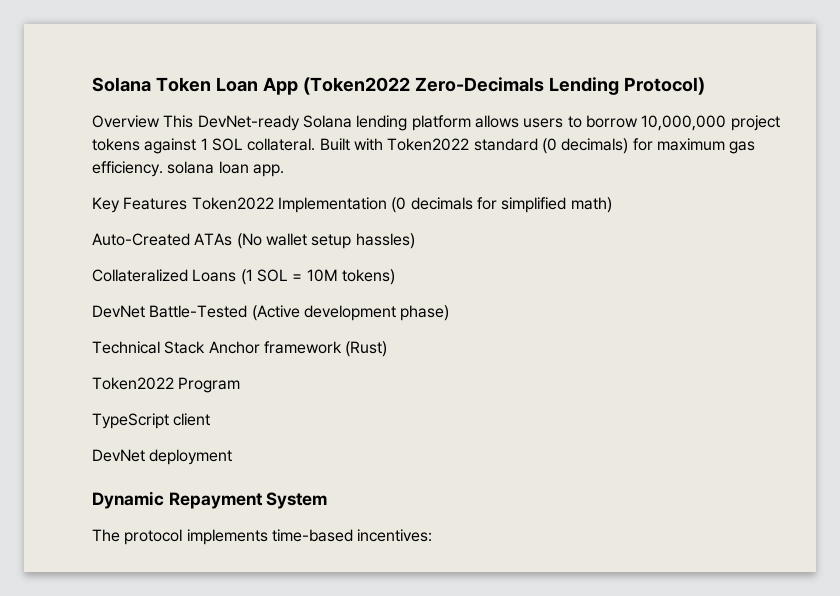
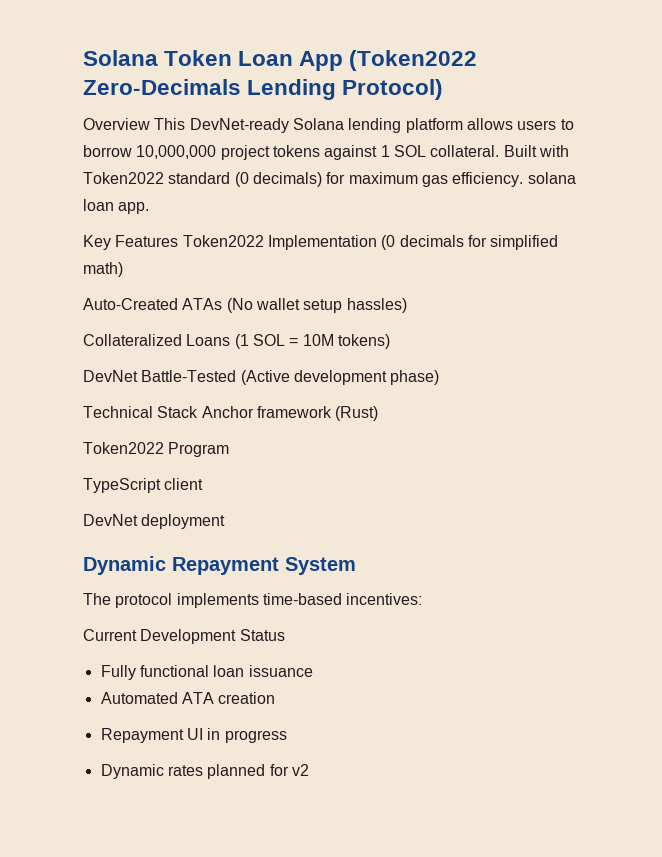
+ Current Development Status
+ Fully functional loan issuance
+ Automated ATA creation
+ Repayment UI in progress
+ Dynamic rates planned for v2

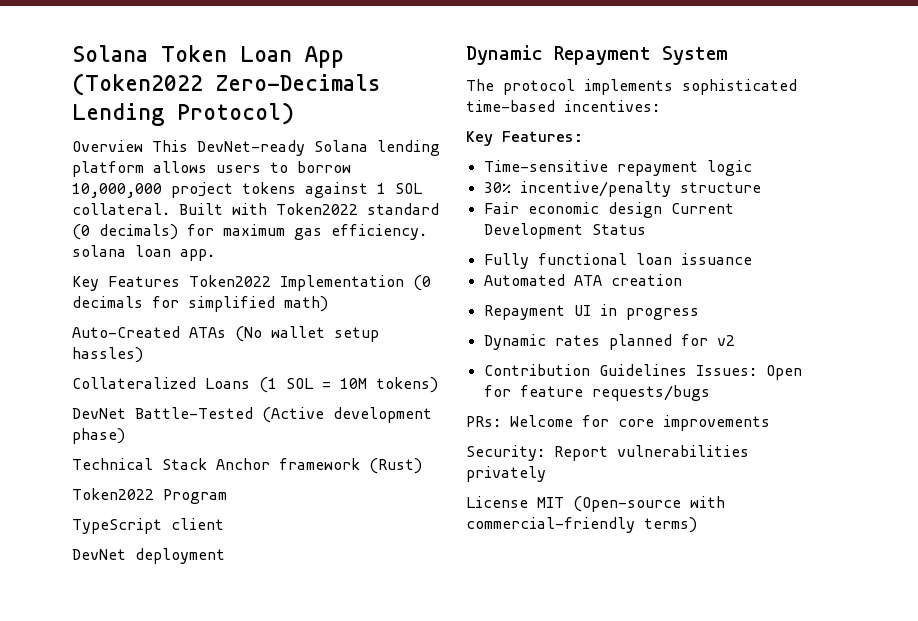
- The protocol implements time-based incentives:
+ The protocol implements sophisticated time-based incentives:
- Current Development Status
+ Key Features:
+ Time-sensitive repayment logic
+ 30% incentive/penalty structure
+ Fair economic design Current Development Status
+ Contribution Guidelines Issues: Open for feature requests/bugs
+ PRs: Welcome for core improvements
+ Security: Report vulnerabilities privately
+ License MIT (Open-source with commercial-friendly terms)

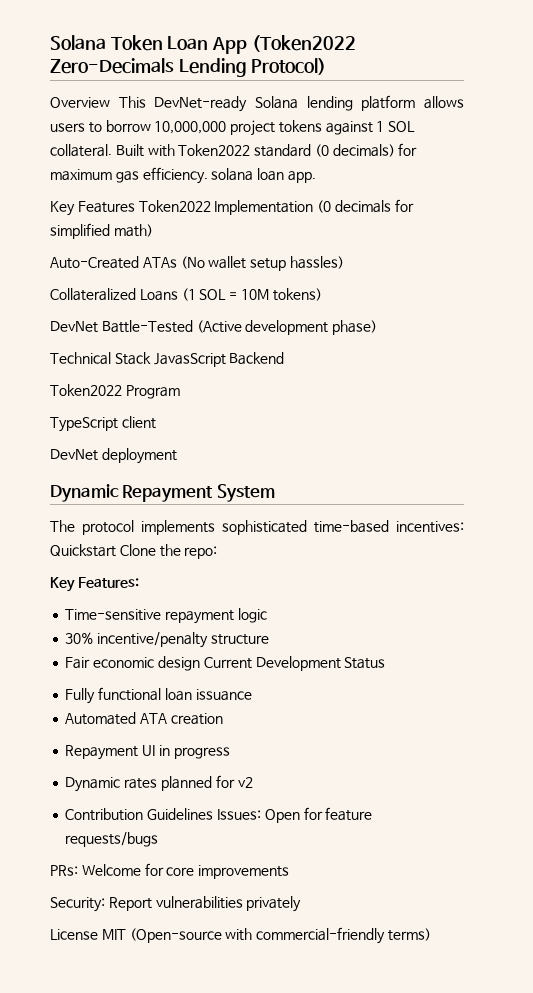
- Technical Stack Anchor framework (Rust)
+ Technical Stack JavasScript Backend
- The protocol implements sophisticated time-based incentives:
+ The protocol implements sophisticated time-based incentives: Quickstart Clone the repo:

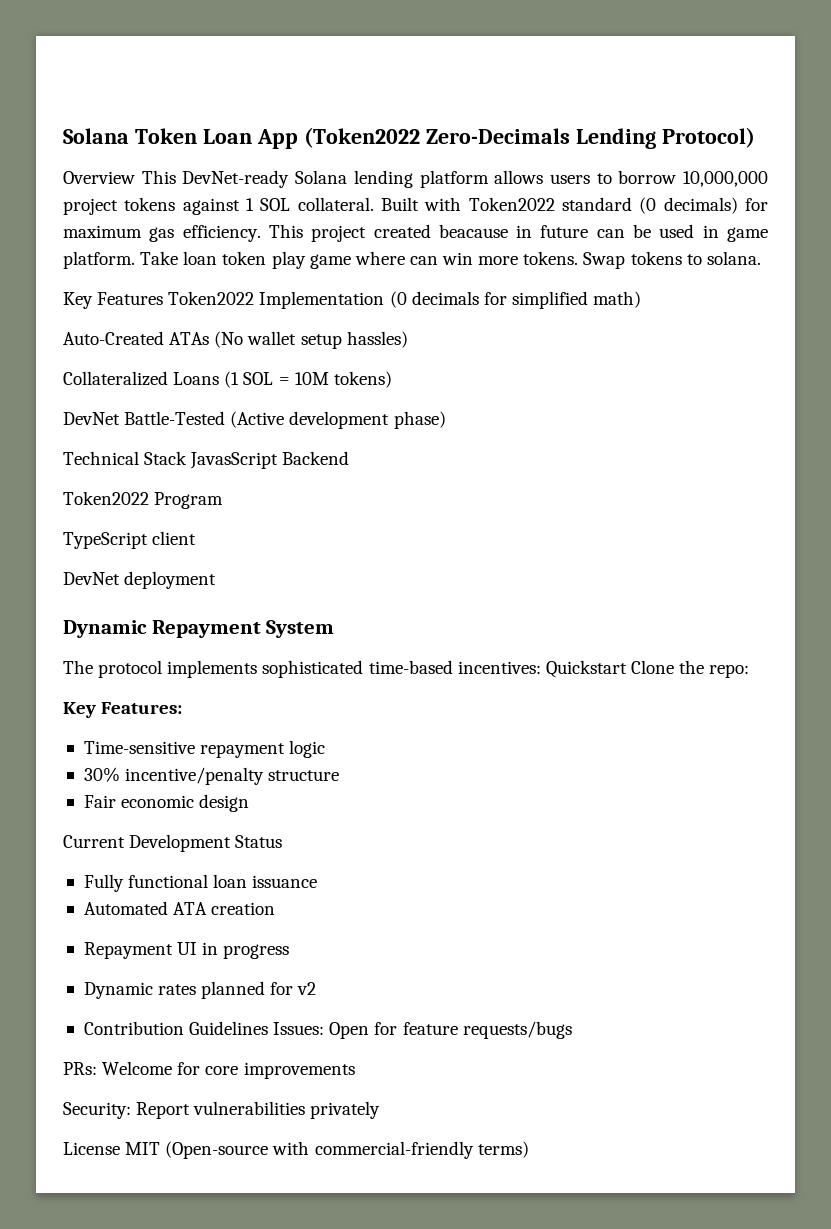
- Built with Token2022 standard (0 decimals) for maximum gas efficiency. solana loan app.
+ Built with Token2022 standard (0 decimals) for maximum gas efficiency. This project created beacause in future can be used in game platform. Take loan token play game where can win more tokens. Swap tokens to solana.
- Fair economic design Current Development Status
+ Fair economic design
+ Current Development Status

